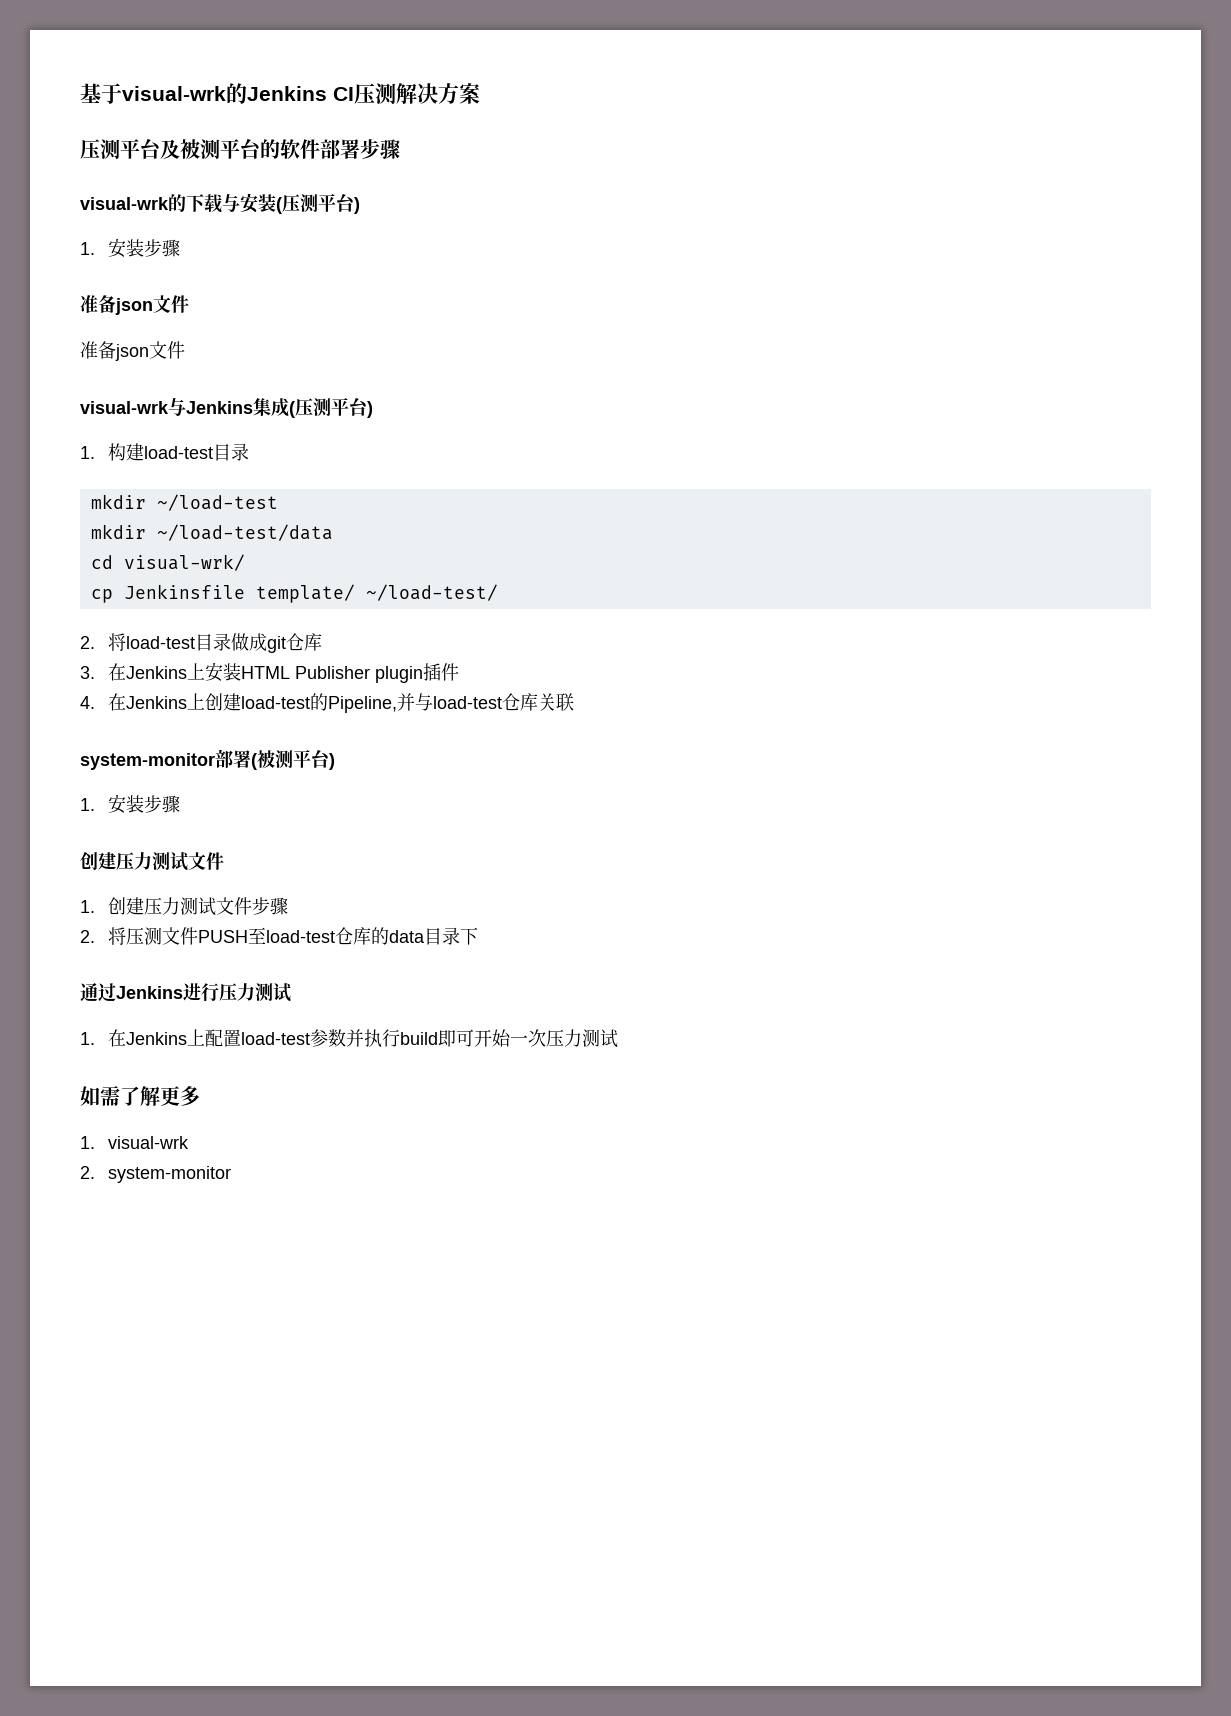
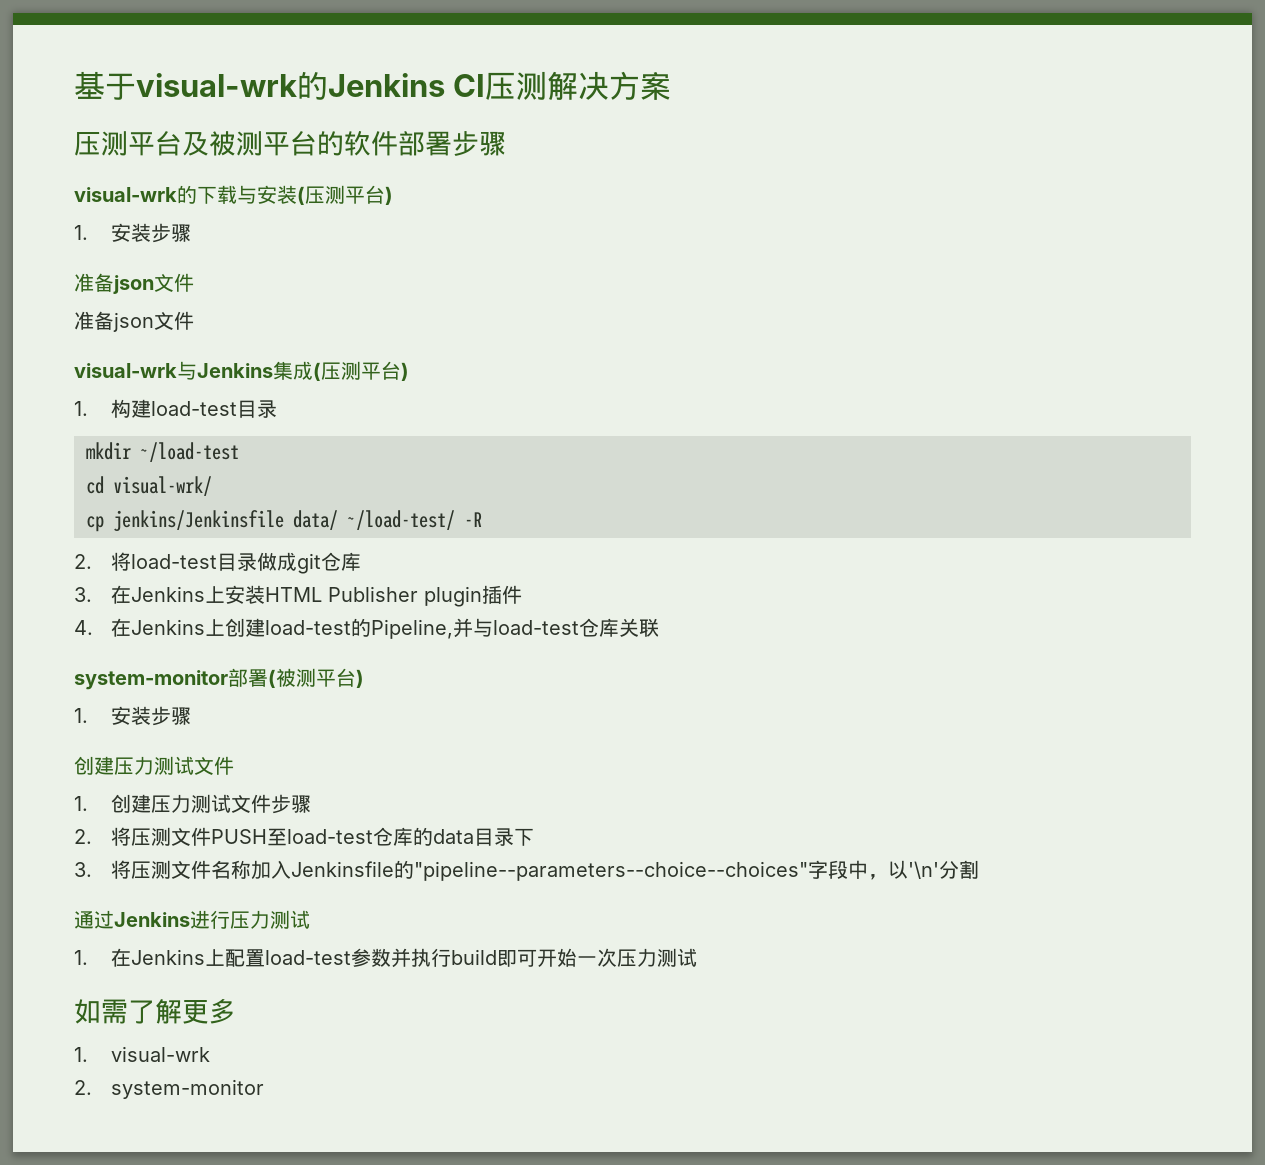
- mkdir ~/load-test/data
- cp Jenkinsfile template/ ~/load-test/
+ cp jenkins/Jenkinsfile data/ ~/load-test/ -R
+ 3.将压测文件名称加入Jenkinsfile的"pipeline--parameters--choice--choices"字段中，以'\n'分割

